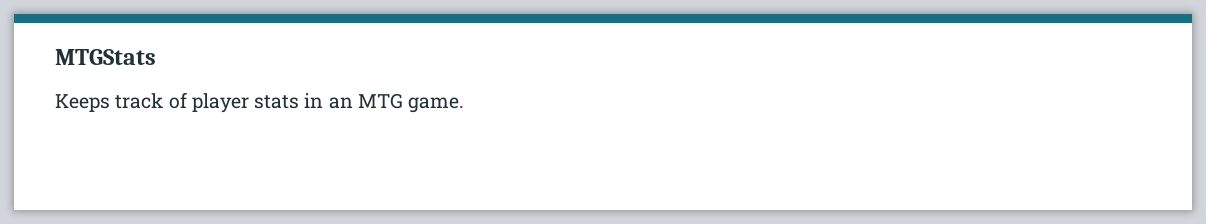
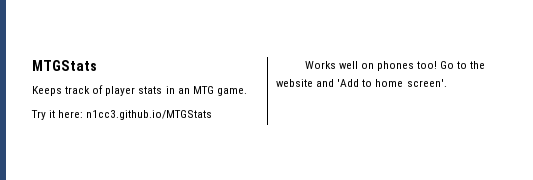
+ Try it here: n1cc3.github.io/MTGStats
+ Works well on phones too! Go to the website and 'Add to home screen'.

